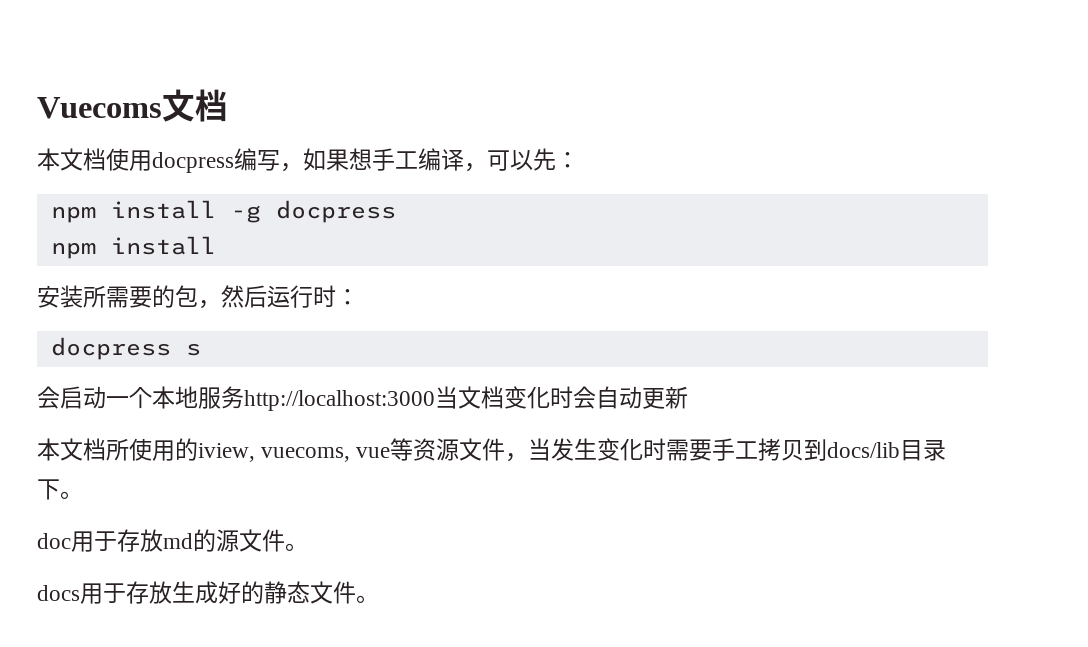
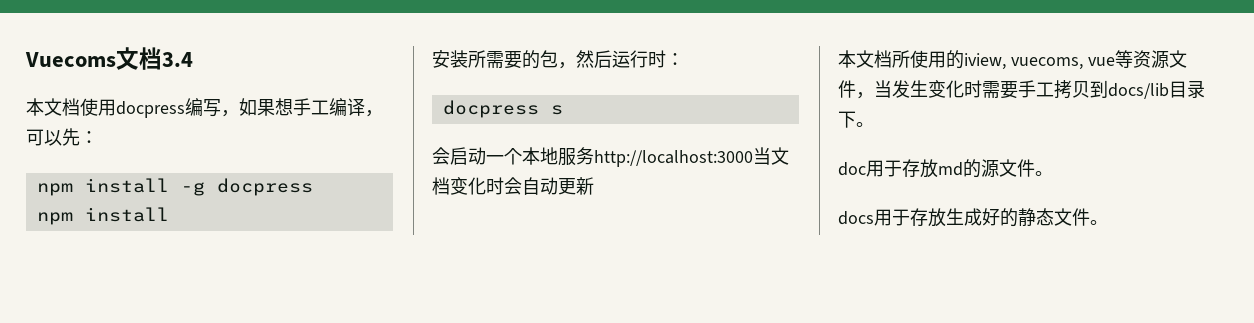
- Vuecoms文档
+ Vuecoms文档3.4

